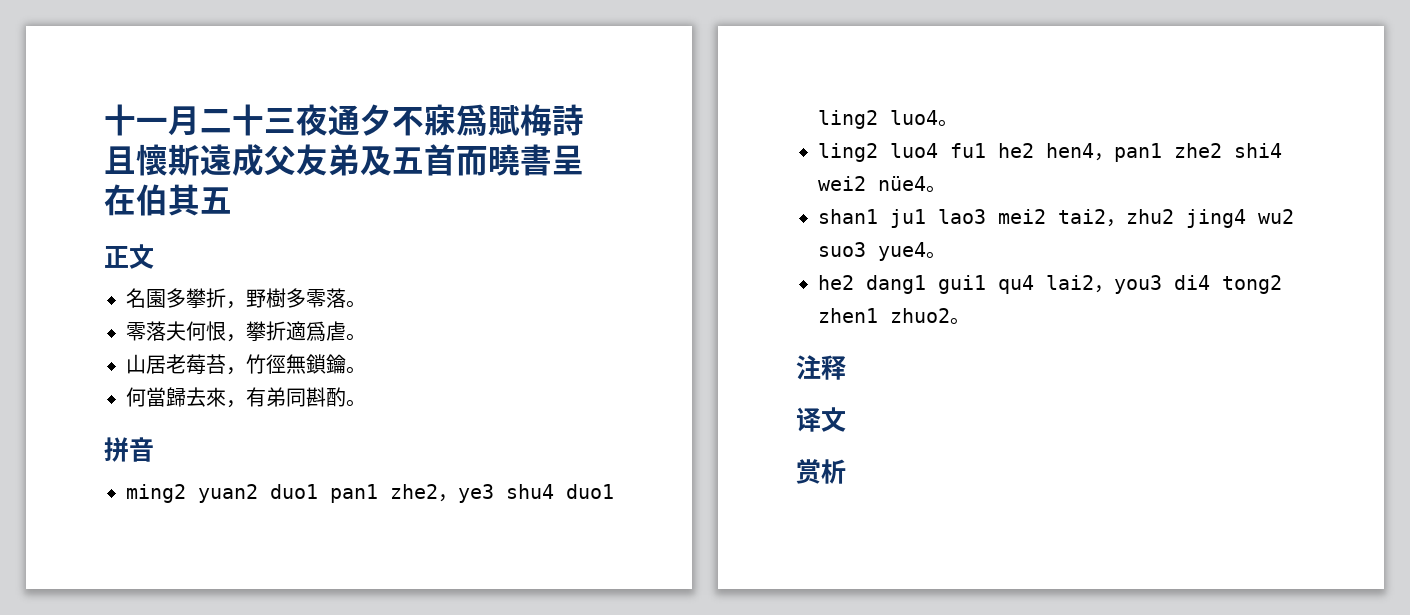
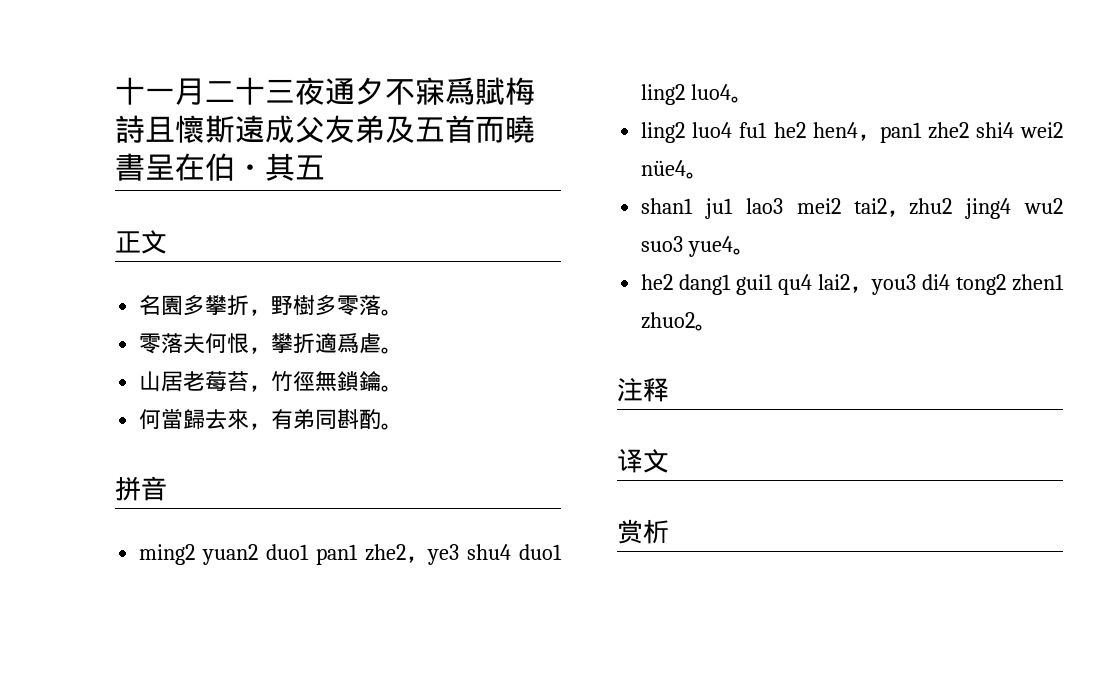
- 十一月二十三夜通夕不寐爲賦梅詩且懷斯遠成父友弟及五首而曉書呈在伯其五
+ 十一月二十三夜通夕不寐爲賦梅詩且懷斯遠成父友弟及五首而曉書呈在伯・其五

